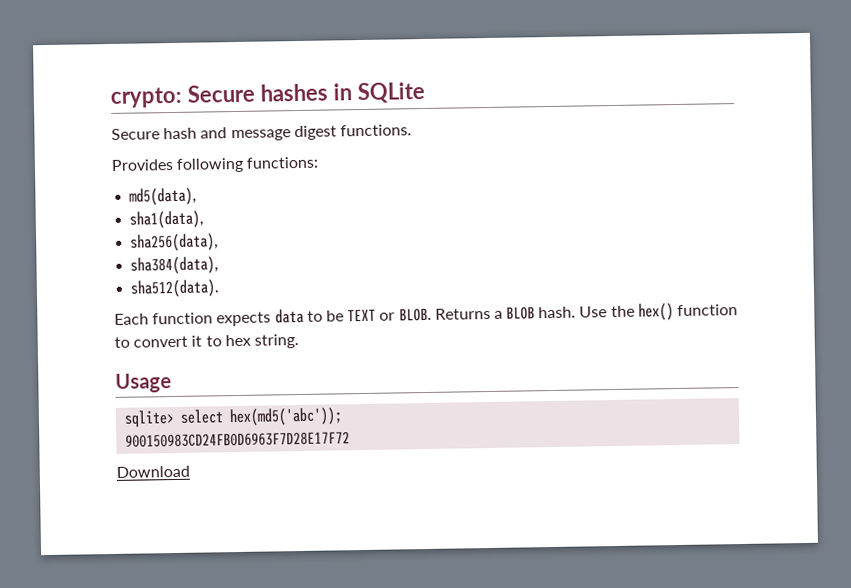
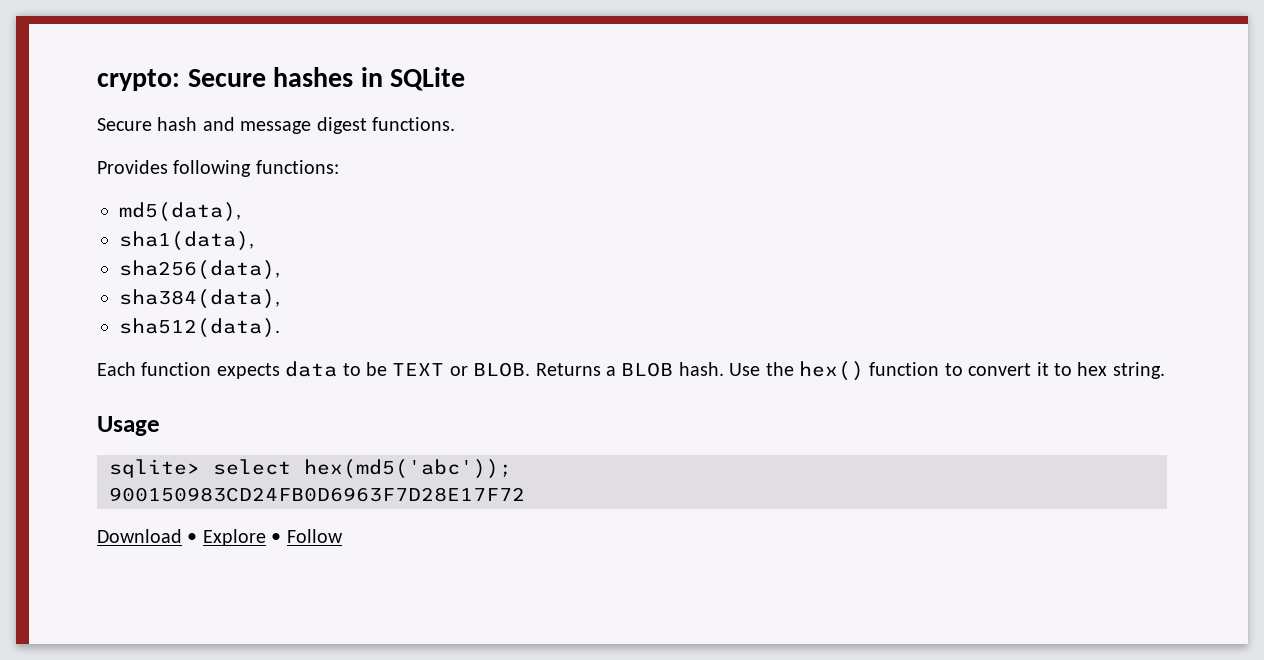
- Download
+ Download • Explore • Follow

